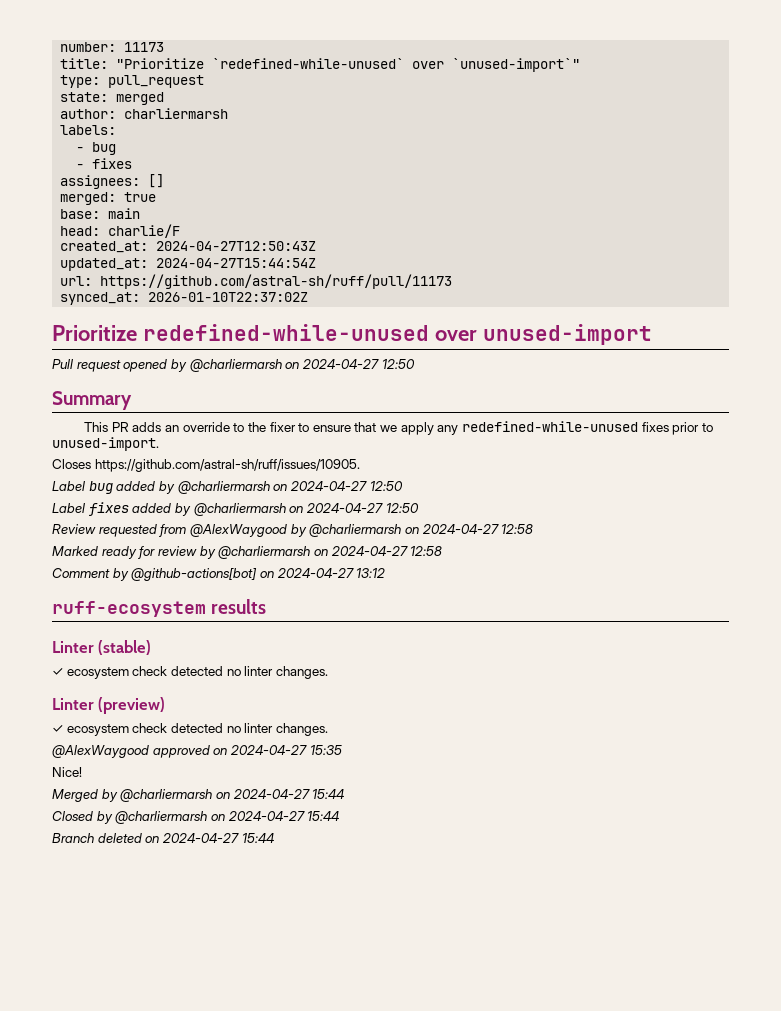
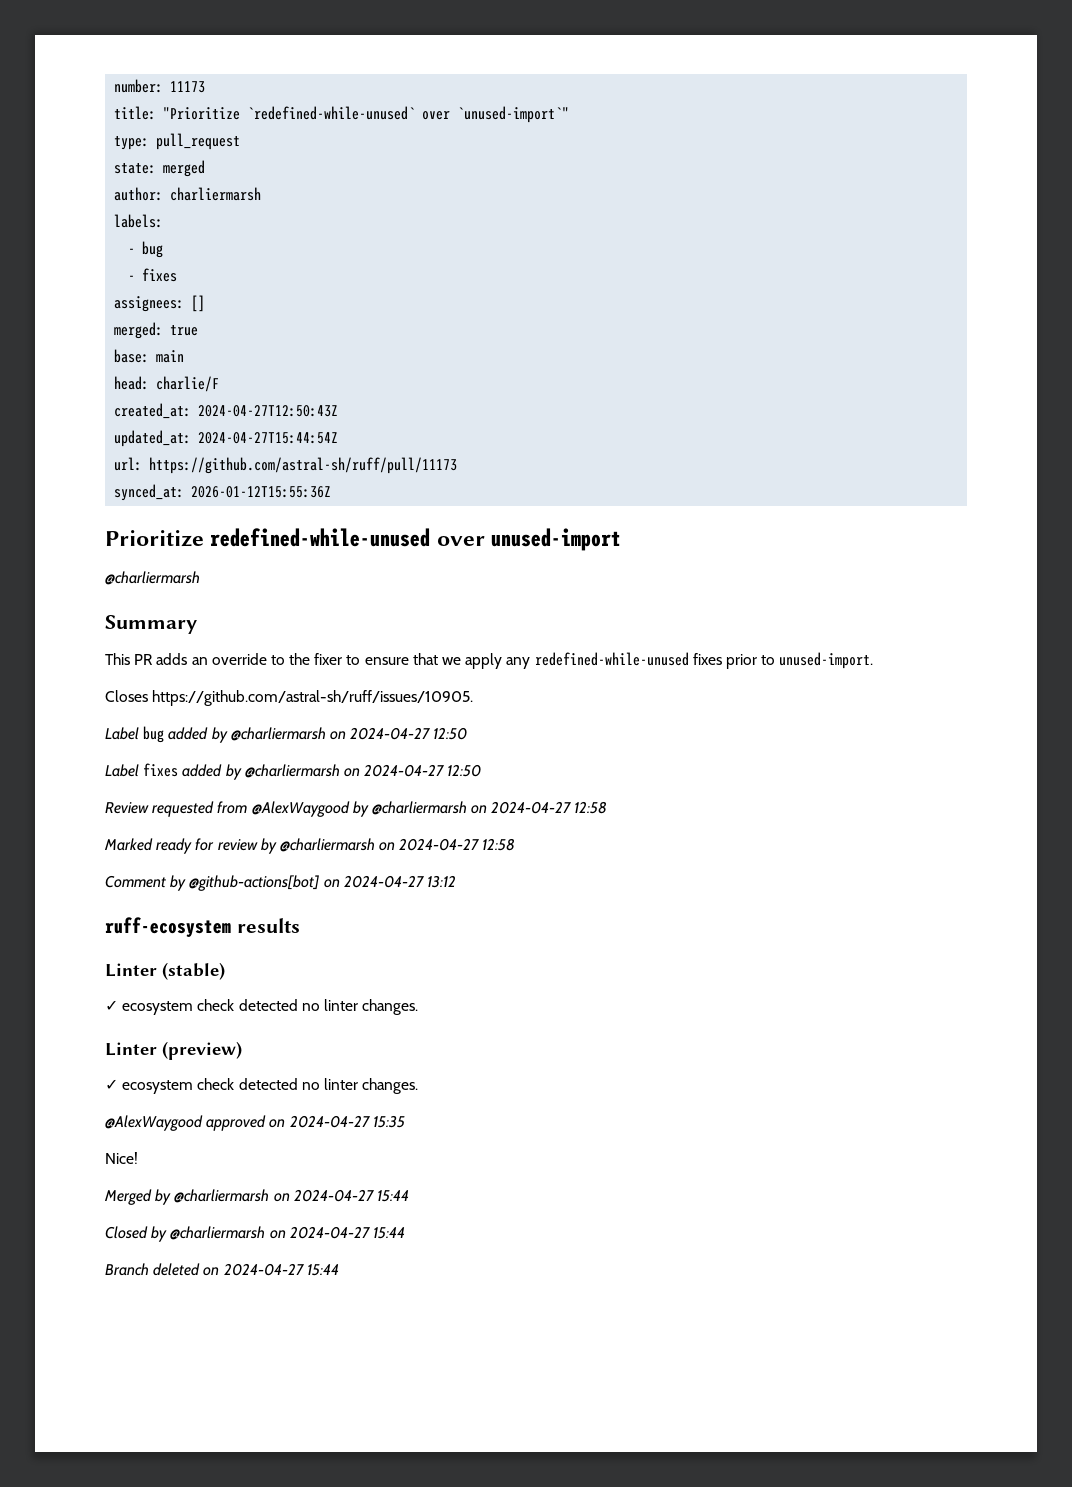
- synced_at: 2026-01-10T22:37:02Z
+ synced_at: 2026-01-12T15:55:36Z
  Prioritize redefined-while-unused over unused-import
- Pull request opened by @charliermarsh on 2024-04-27 12:50
+ @charliermarsh

